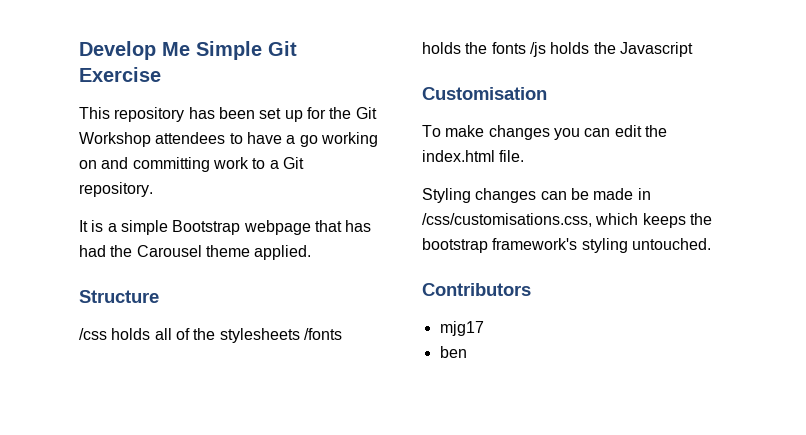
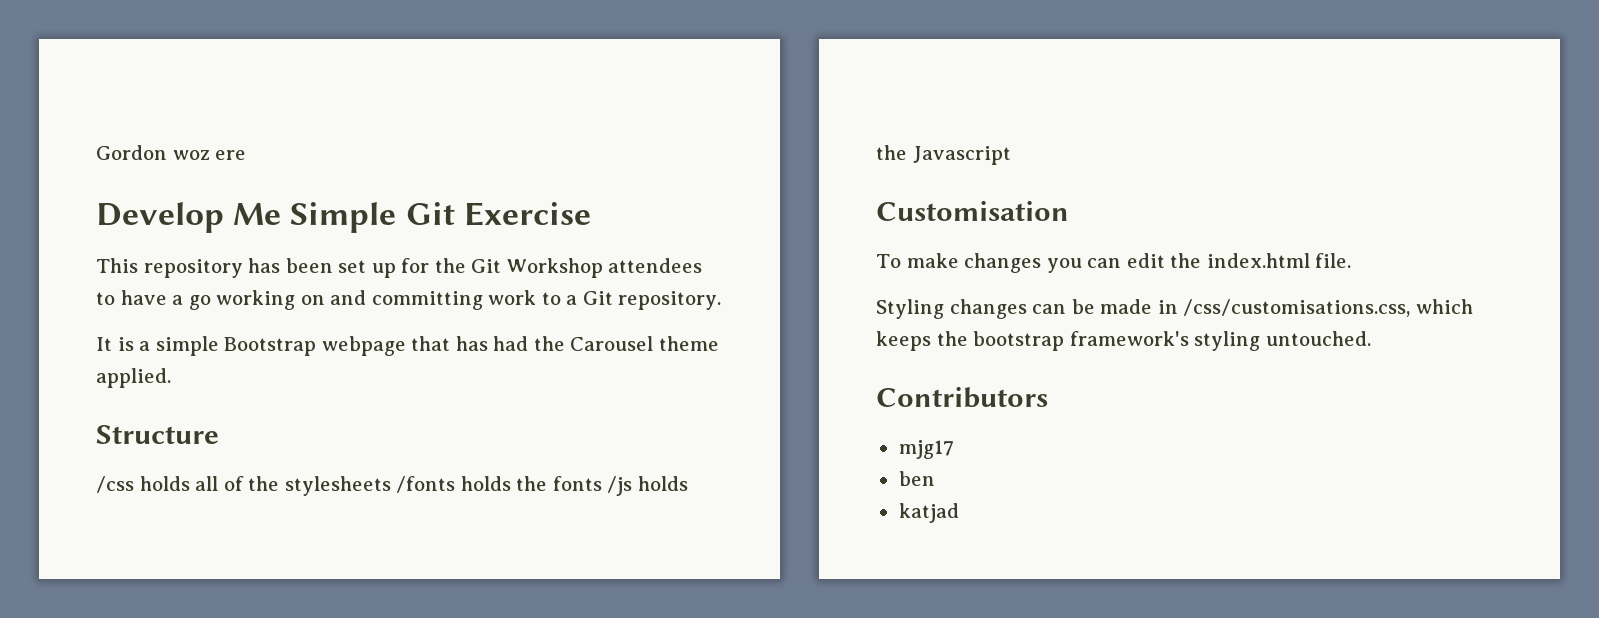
+ Gordon woz ere
+ katjad

